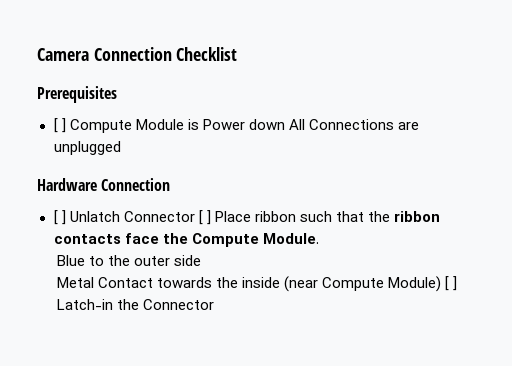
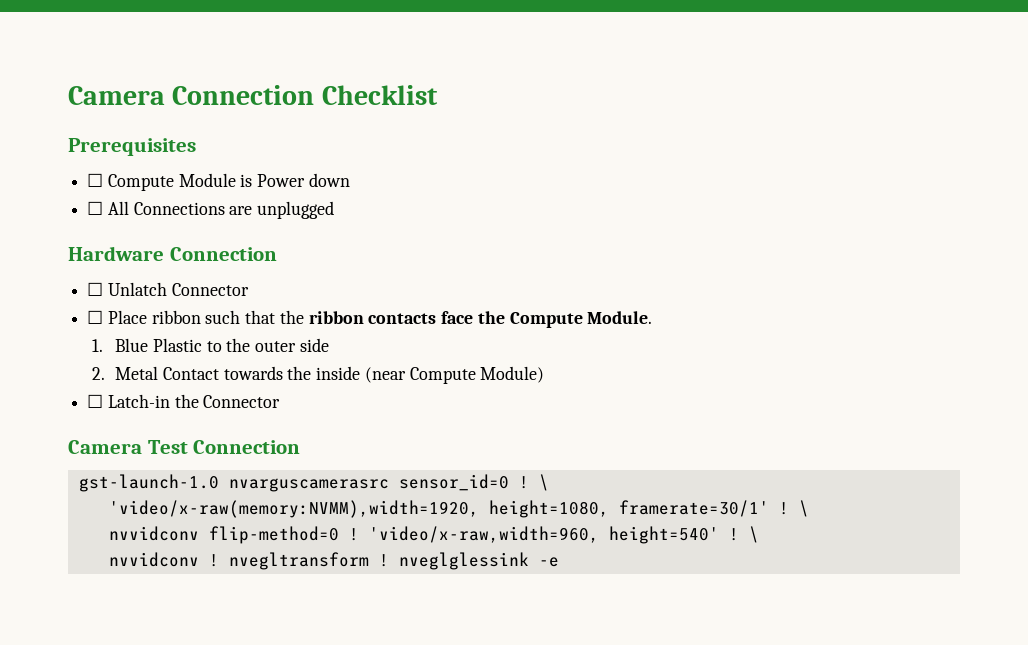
- [ ] Compute Module is Power down All Connections are unplugged
+ ☐ Compute Module is Power down
+ ☐ All Connections are unplugged
- [ ] Unlatch Connector [ ] Place ribbon such that the ribbon contacts face the Compute Module.
+ ☐ Unlatch Connector
+ ☐ Place ribbon such that the ribbon contacts face the Compute Module.
- Blue to the outer side
+ 1. Blue Plastic to the outer side
- Metal Contact towards the inside (near Compute Module) [ ] Latch-in the Connector
+ 2. Metal Contact towards the inside (near Compute Module)
+ ☐ Latch-in the Connector
+ Camera Test Connection
+ gst-launch-1.0 nvarguscamerasrc sensor_id=0 ! \
+ 'video/x-raw(memory:NVMM),width=1920, height=1080, framerate=30/1' ! \
+ nvvidconv flip-method=0 ! 'video/x-raw,width=960, height=540' ! \
+ nvvidconv ! nvegltransform ! nveglglessink -e

